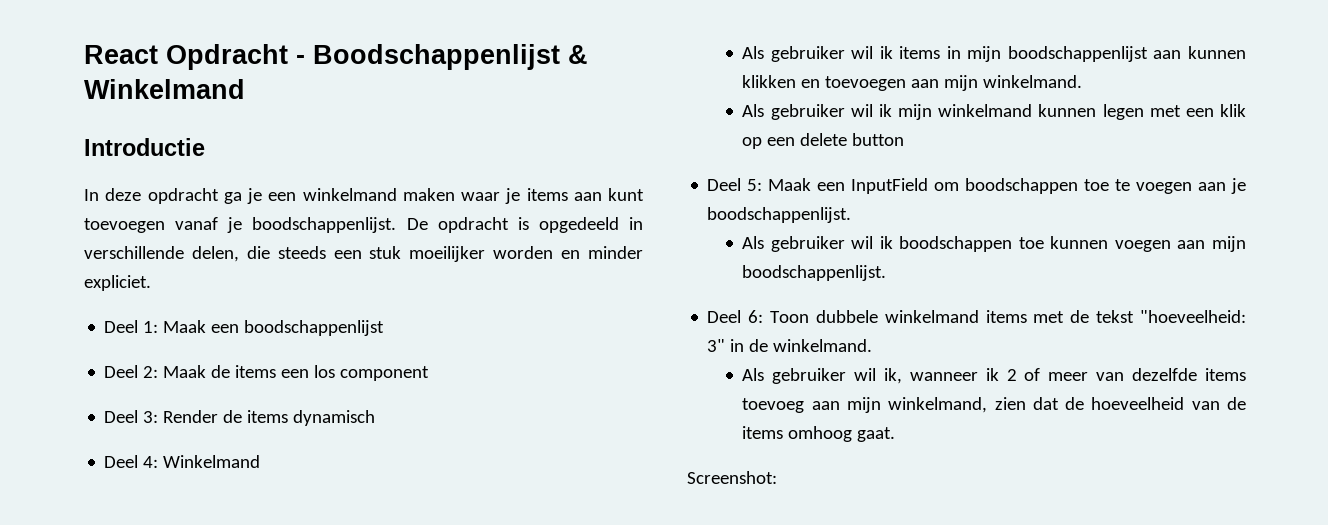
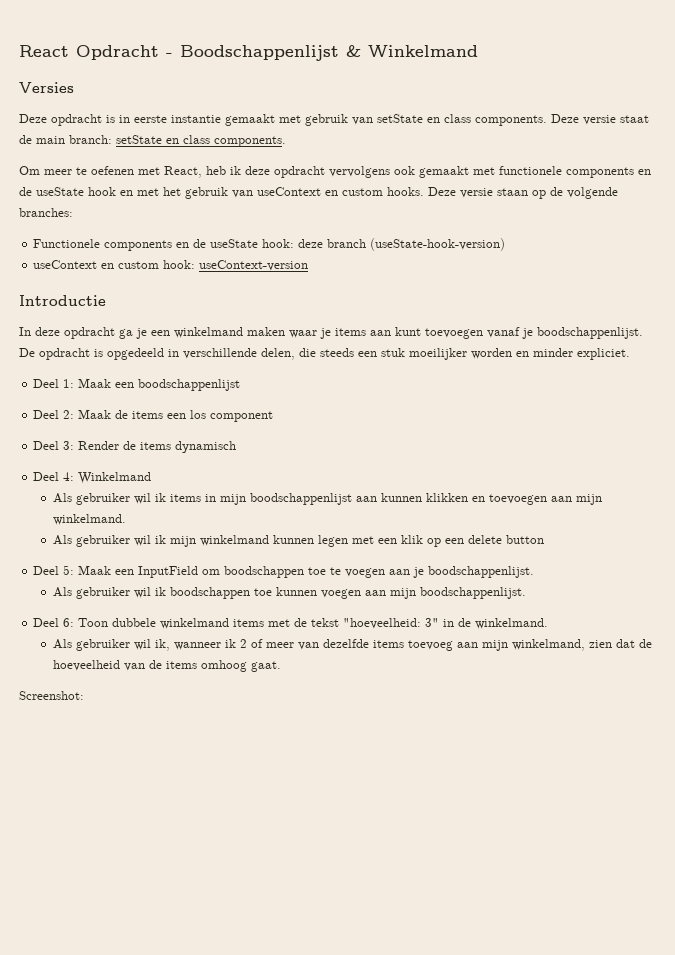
+ Versies
+ Deze opdracht is in eerste instantie gemaakt met gebruik van setState en class components. Deze versie staat de main branch: setState en class components.
+ Om meer te oefenen met React, heb ik deze opdracht vervolgens ook gemaakt met functionele components en de useState hook en met het gebruik van useContext en custom hooks. Deze versie staan op de volgende branches:
+ Functionele components en de useState hook: deze branch (useState-hook-version)
+ useContext en custom hook: useContext-version

